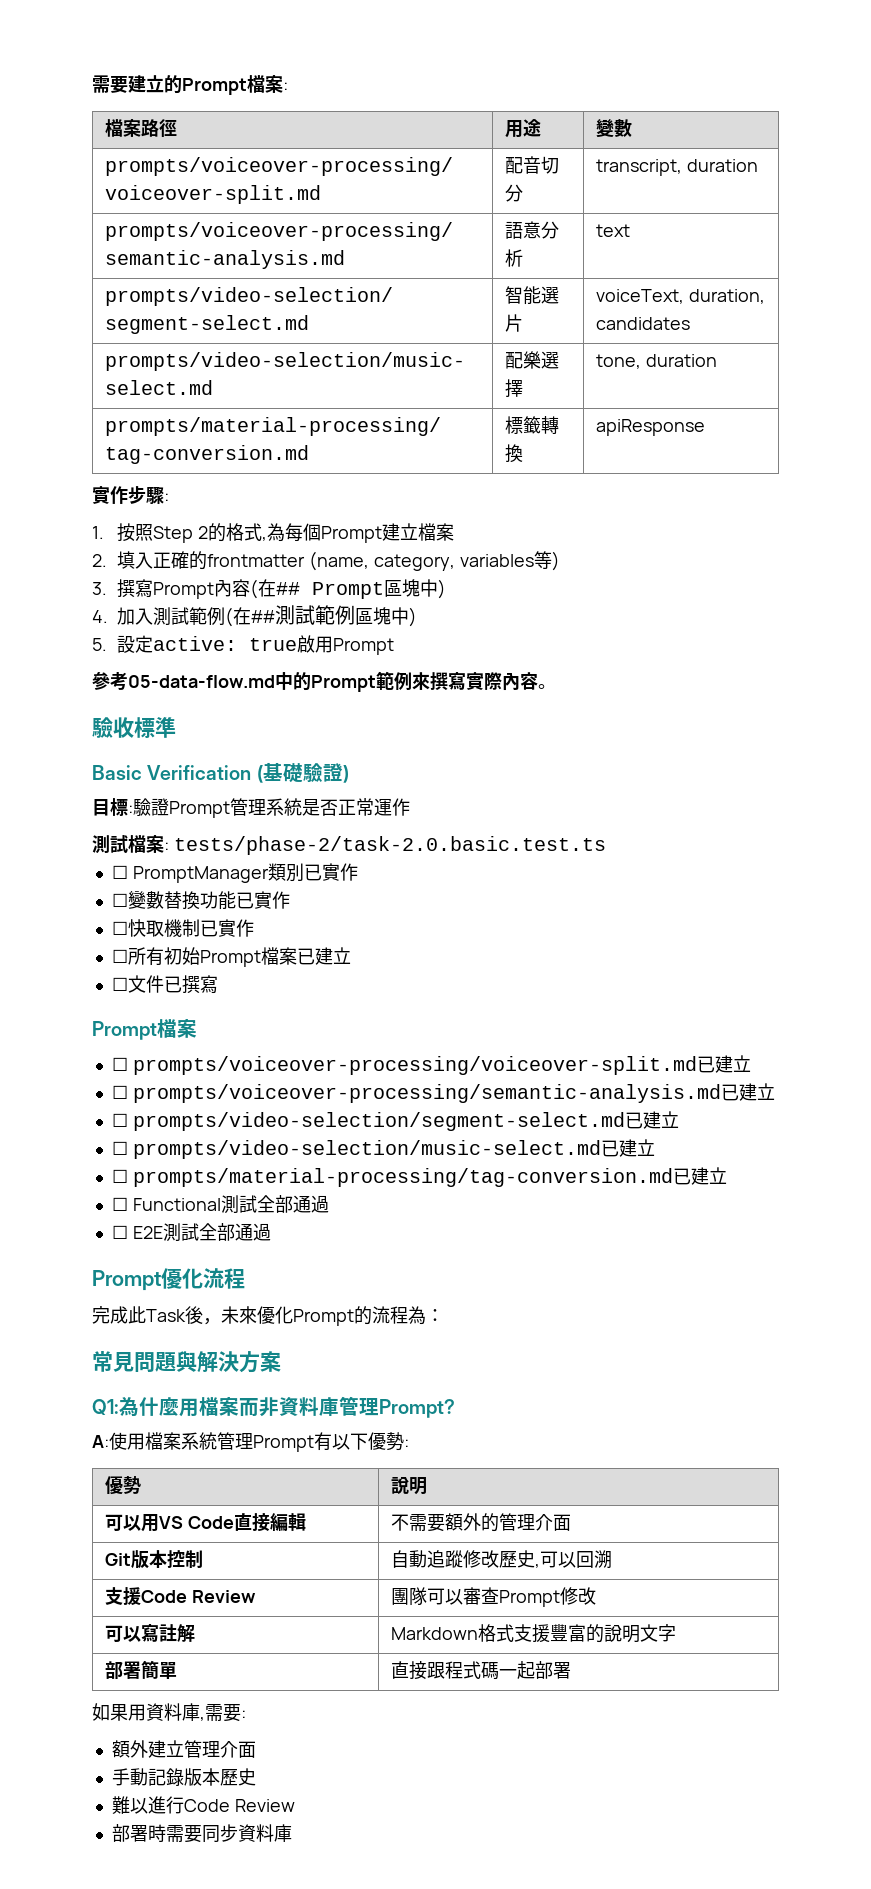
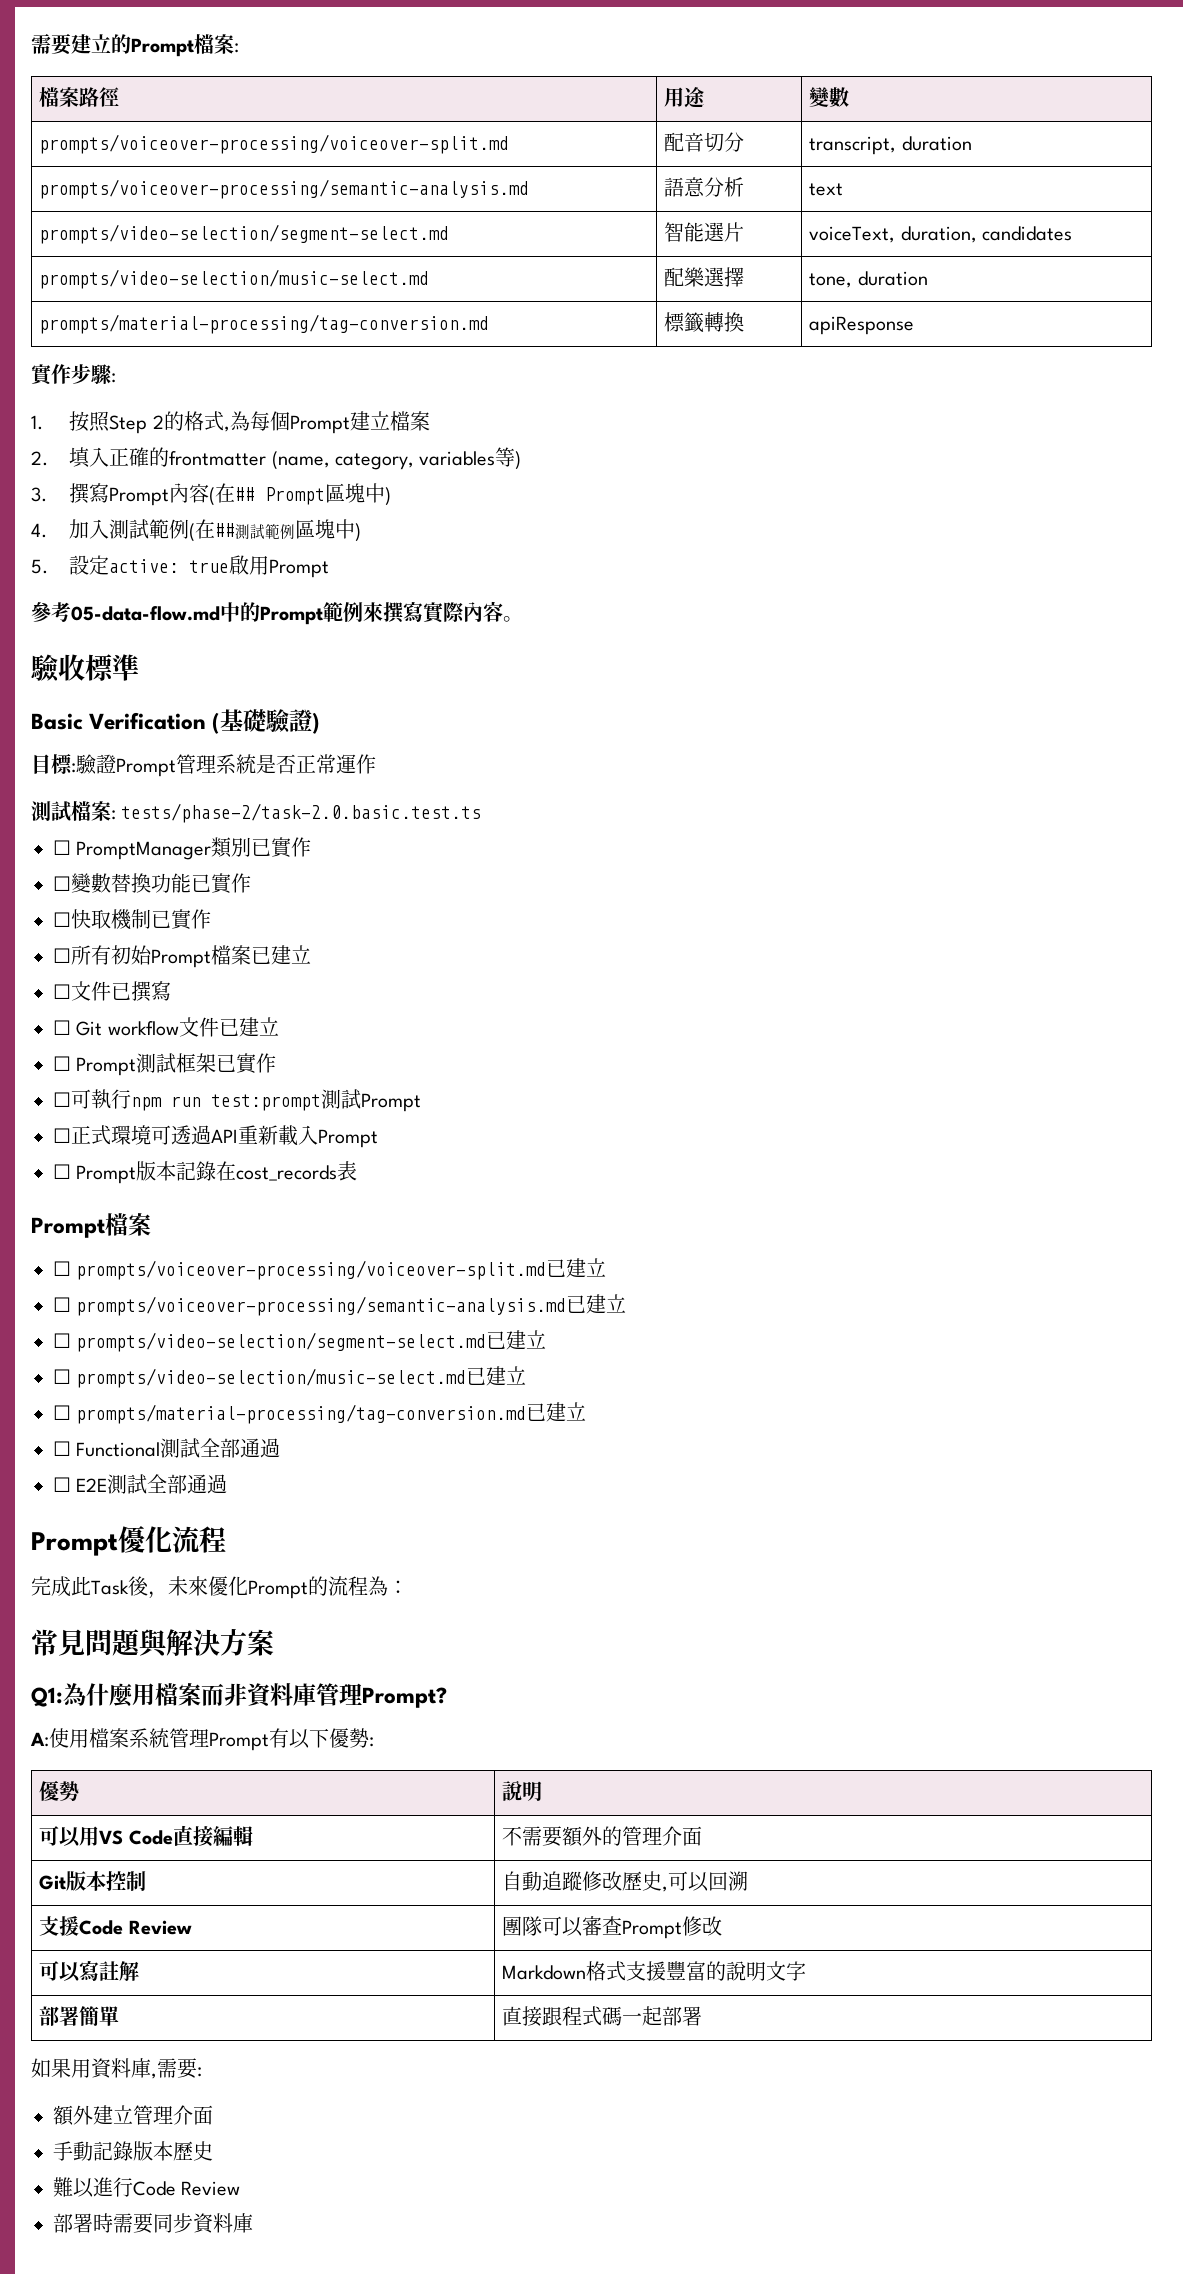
+ ☐ Git workflow文件已建立
+ ☐ Prompt測試框架已實作
+ ☐可執行npm run test:prompt測試Prompt
+ ☐正式環境可透過API重新載入Prompt
+ ☐ Prompt版本記錄在cost_records表

